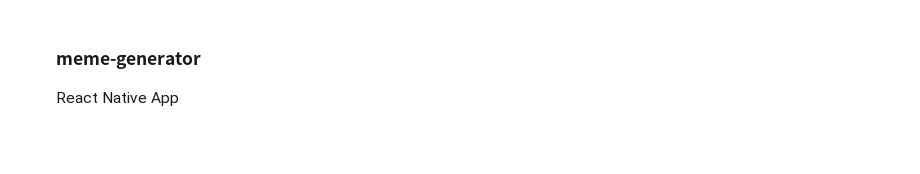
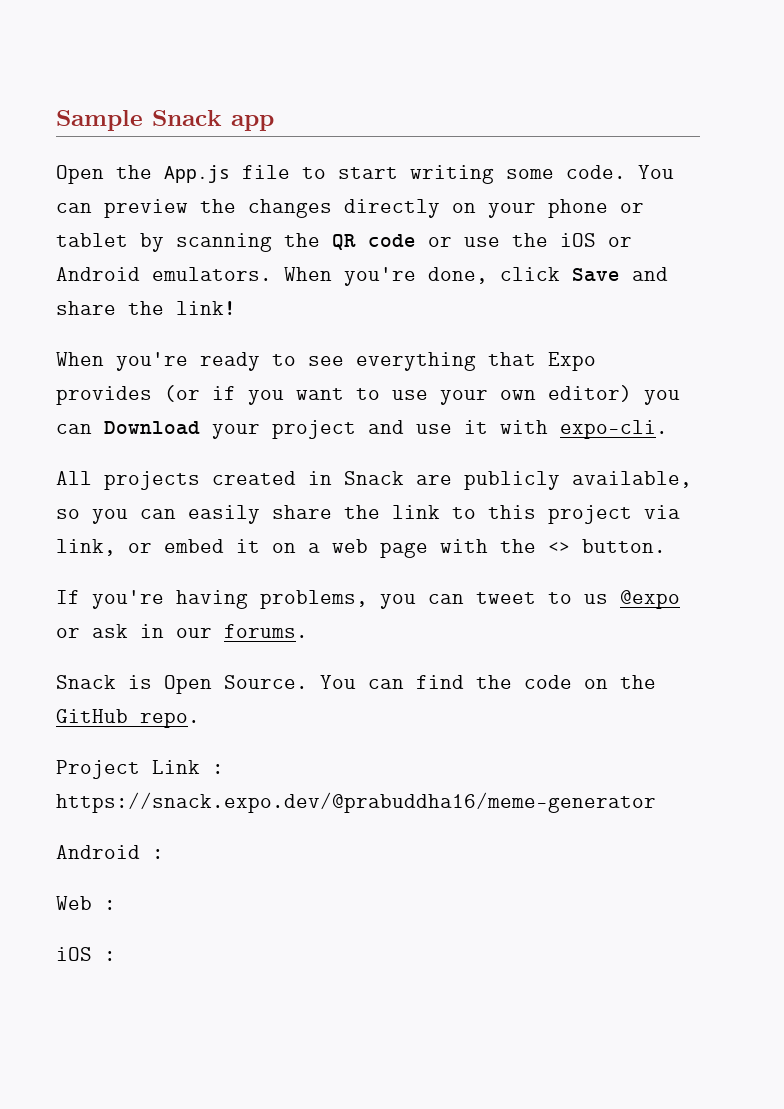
- meme-generator
- React Native App
+ Sample Snack app
+ Open the App.js file to start writing some code. You can preview the changes directly on your phone or tablet by scanning the QR code or use the iOS or Android emulators. When you're done, click Save and share the link!
+ When you're ready to see everything that Expo provides (or if you want to use your own editor) you can Download your project and use it with expo-cli.
+ All projects created in Snack are publicly available, so you can easily share the link to this project via link, or embed it on a web page with the <> button.
+ If you're having problems, you can tweet to us @expo or ask in our forums.
+ Snack is Open Source. You can find the code on the GitHub repo.
+ Project Link : https://snack.expo.dev/@prabuddha16/meme-generator
+ Android :
+ Web :
+ iOS :

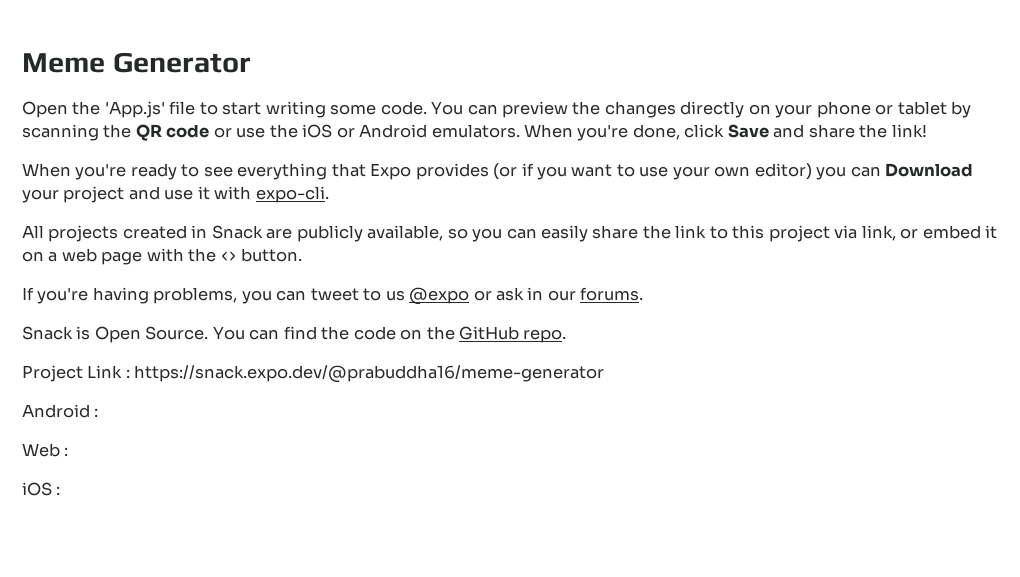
- Sample Snack app
+ Meme Generator
- Open the App.js file to start writing some code.
+ Open the 'App.js' file to start writing some code.

